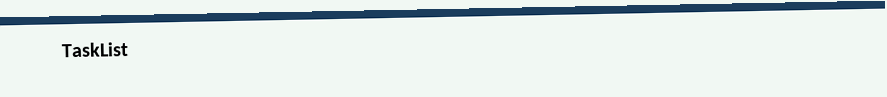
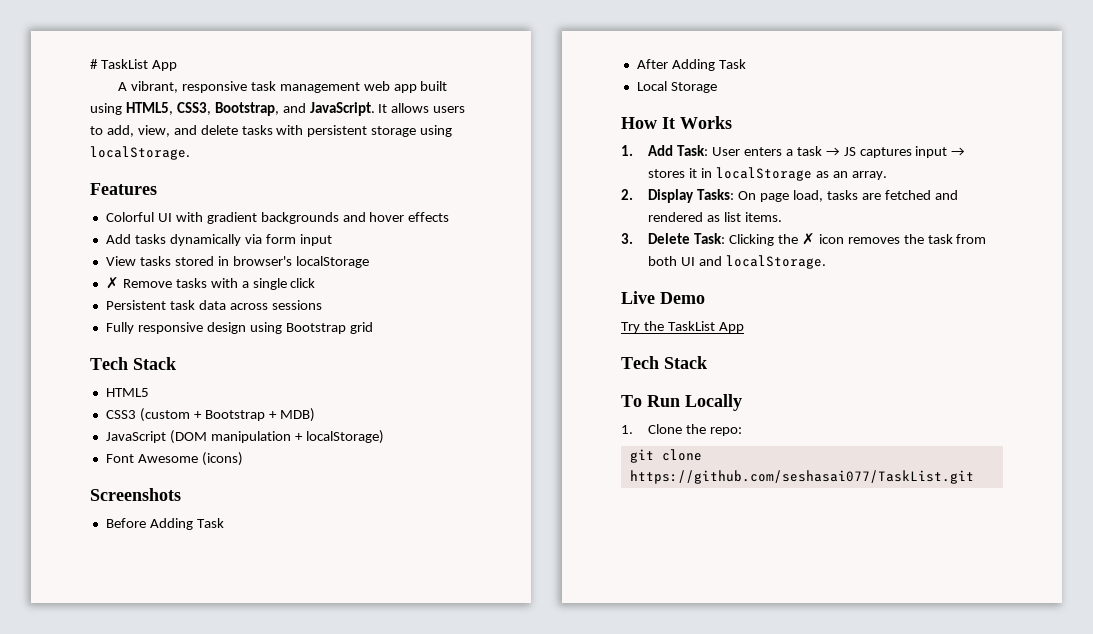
- TaskList
+ # TaskList App
+ A vibrant, responsive task management web app built using HTML5, CSS3, Bootstrap, and JavaScript. It allows users to add, view, and delete tasks with persistent storage using localStorage.
+ Features
+ Colorful UI with gradient backgrounds and hover effects
+ Add tasks dynamically via form input
+ View tasks stored in browser's localStorage
+ ✗ Remove tasks with a single click
+ Persistent task data across sessions
+ Fully responsive design using Bootstrap grid
+ Tech Stack
+ HTML5
+ CSS3 (custom + Bootstrap + MDB)
+ JavaScript (DOM manipulation + localStorage)
+ Font Awesome (icons)
+ Screenshots
+ Before Adding Task
+ After Adding Task
+ Local Storage
+ How It Works
+ 1. Add Task: User enters a task → JS captures input → stores it in localStorage as an array.
+ 2. Display Tasks: On page load, tasks are fetched and rendered as list items.
+ 3. Delete Task: Clicking the ✗ icon removes the task from both UI and localStorage.
+ Live Demo
+ Try the TaskList App
+ Tech Stack
+ To Run Locally
+ 1. Clone the repo:
+ git clone https://github.com/seshasai077/TaskList.git

